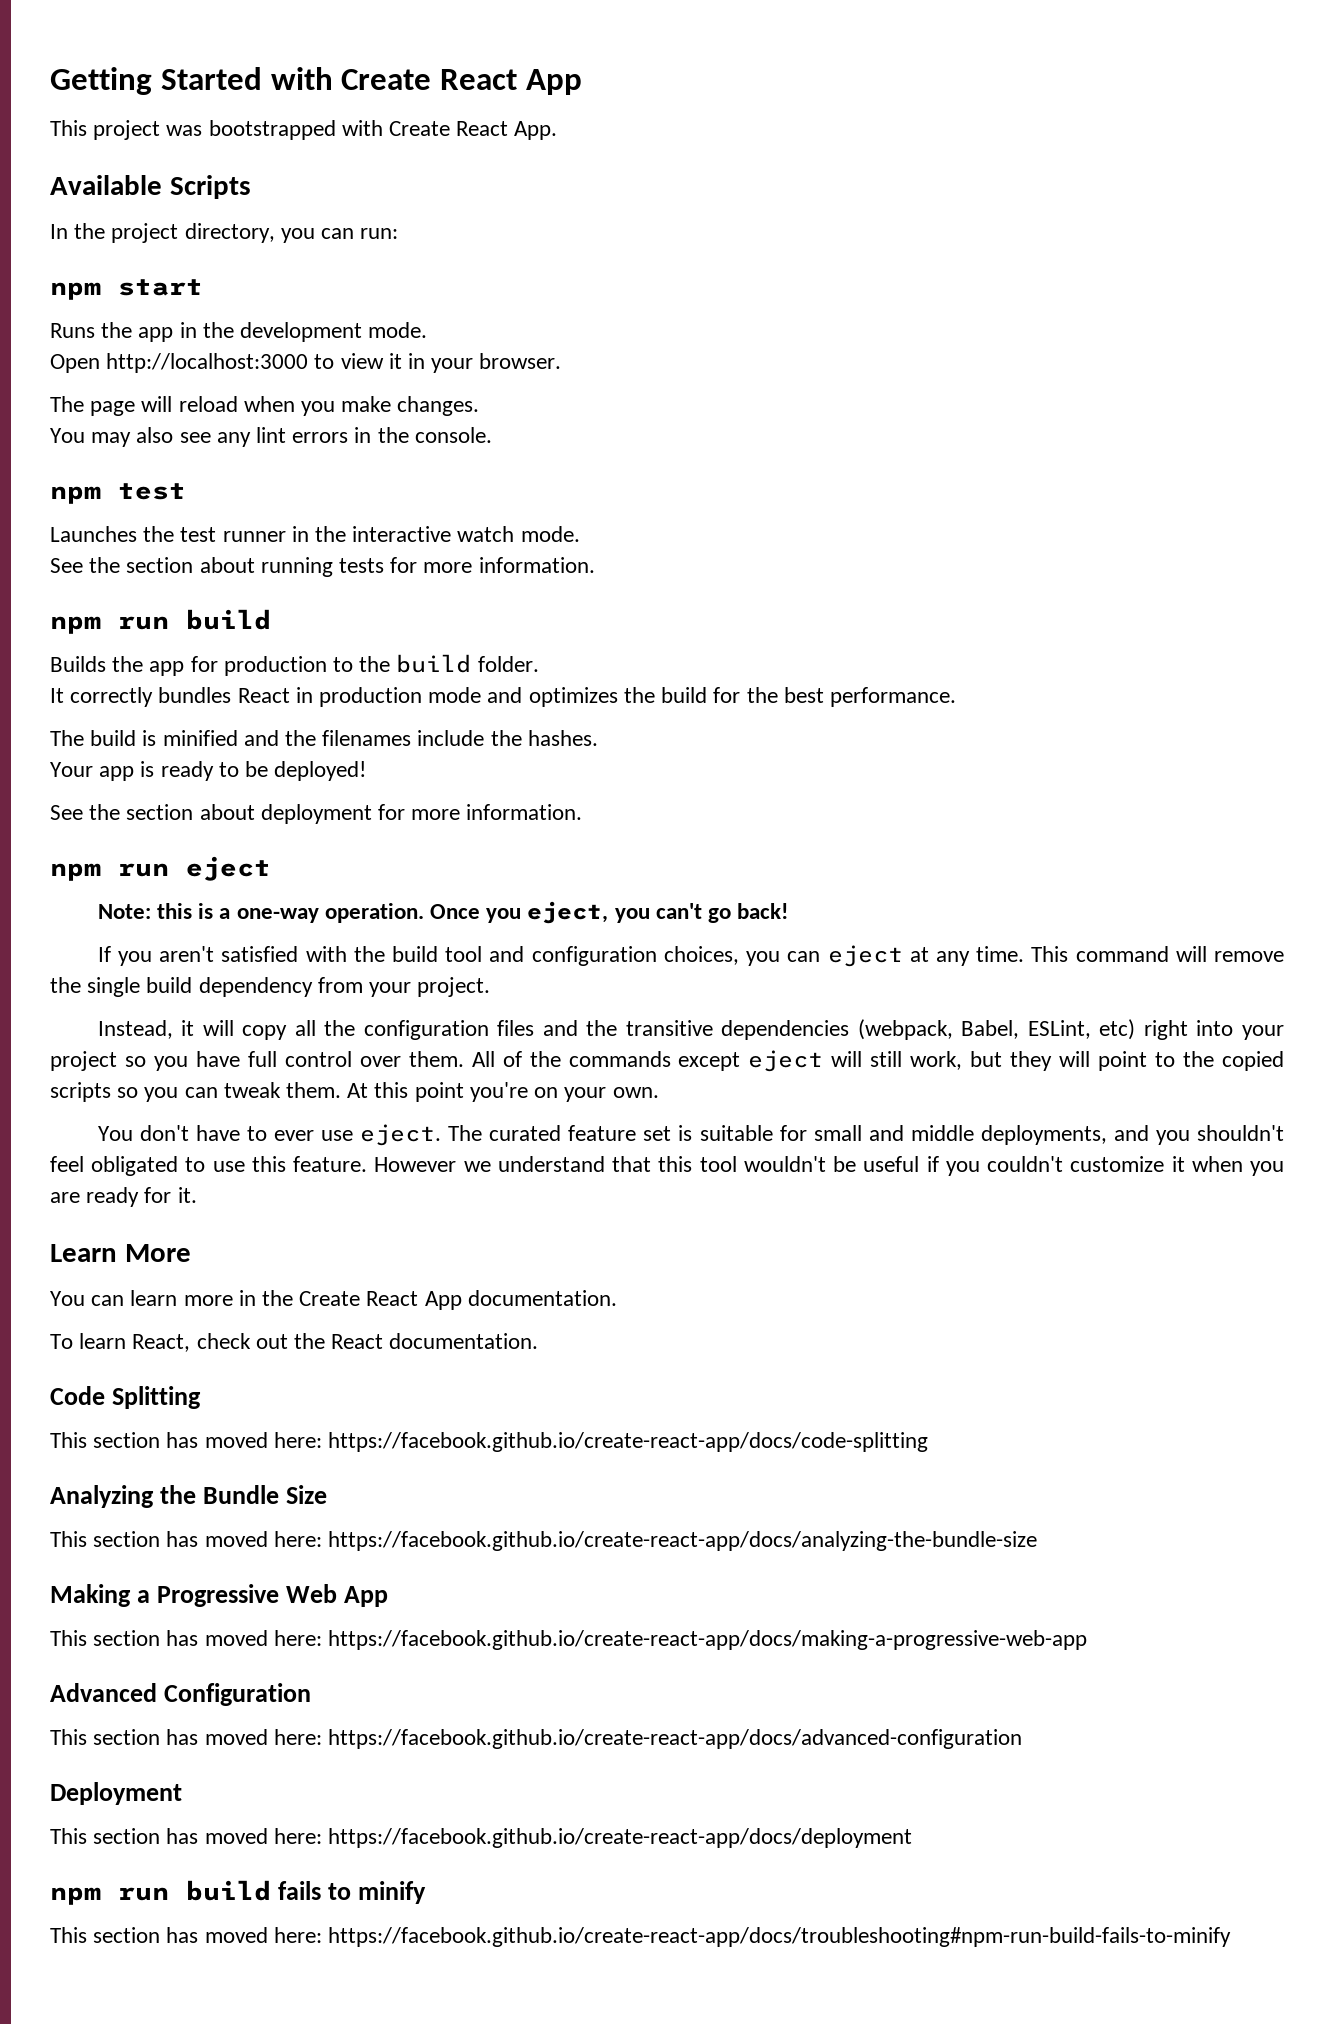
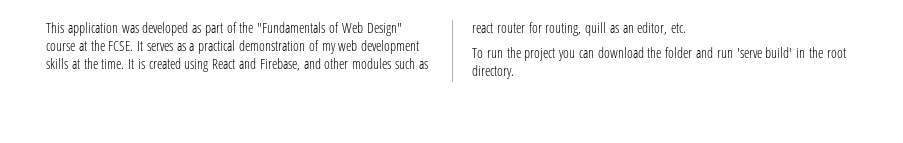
- Getting Started with Create React App
- This project was bootstrapped with Create React App.
- Available Scripts
- In the project directory, you can run:
- npm start
- Runs the app in the development mode.
- Open http://localhost:3000 to view it in your browser.
- The page will reload when you make changes.
- You may also see any lint errors in the console.
- npm test
- Launches the test runner in the interactive watch mode.
- See the section about running tests for more information.
- npm run build
- Builds the app for production to the build folder.
- It correctly bundles React in production mode and optimizes the build for the best performance.
- The build is minified and the filenames include the hashes.
- Your app is ready to be deployed!
- See the section about deployment for more information.
- npm run eject
- Note: this is a one-way operation. Once you eject, you can't go back!
- If you aren't satisfied with the build tool and configuration choices, you can eject at any time. This command will remove the single build dependency from your project.
- Instead, it will copy all the configuration files and the transitive dependencies (webpack, Babel, ESLint, etc) right into your project so you have full control over them. All of the commands except eject will still work, but they will point to the copied scripts so you can tweak them. At this point you're on your own.
- You don't have to ever use eject. The curated feature set is suitable for small and middle deployments, and you shouldn't feel obligated to use this feature. However we understand that this tool wouldn't be useful if you couldn't customize it when you are ready for it.
- Learn More
- You can learn more in the Create React App documentation.
- To learn React, check out the React documentation.
- Code Splitting
- This section has moved here: https://facebook.github.io/create-react-app/docs/code-splitting
- Analyzing the Bundle Size
- This section has moved here: https://facebook.github.io/create-react-app/docs/analyzing-the-bundle-size
- Making a Progressive Web App
- This section has moved here: https://facebook.github.io/create-react-app/docs/making-a-progressive-web-app
- Advanced Configuration
- This section has moved here: https://facebook.github.io/create-react-app/docs/advanced-configuration
- Deployment
- This section has moved here: https://facebook.github.io/create-react-app/docs/deployment
- npm run build fails to minify
- This section has moved here: https://facebook.github.io/create-react-app/docs/troubleshooting#npm-run-build-fails-to-minify
+ This application was developed as part of the "Fundamentals of Web Design" course at the FCSE. It serves as a practical demonstration of my web development skills at the time. It is created using React and Firebase, and other modules such as react router for routing, quill as an editor, etc.
+ To run the project you can download the folder and run 'serve build' in the root directory.

